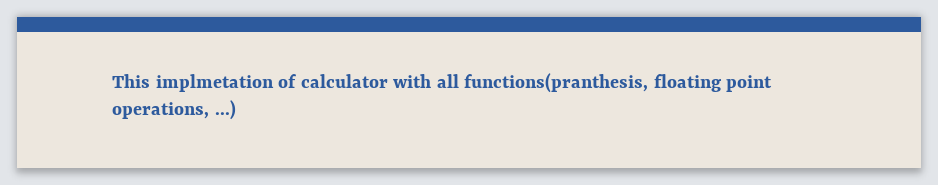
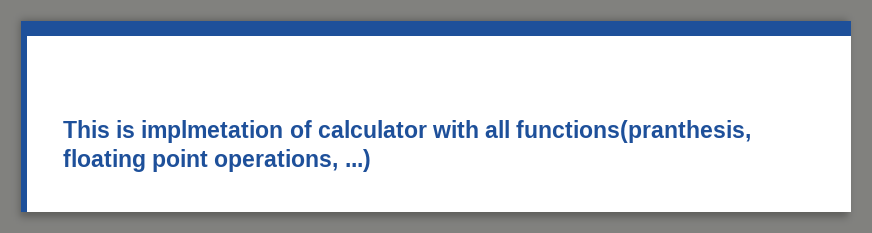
- This implmetation of calculator with all functions(pranthesis, floating point operations, ...)
+ This is implmetation of calculator with all functions(pranthesis, floating point operations, ...)

